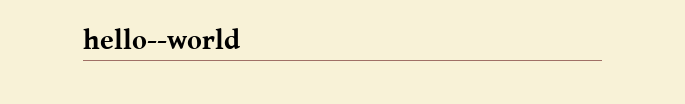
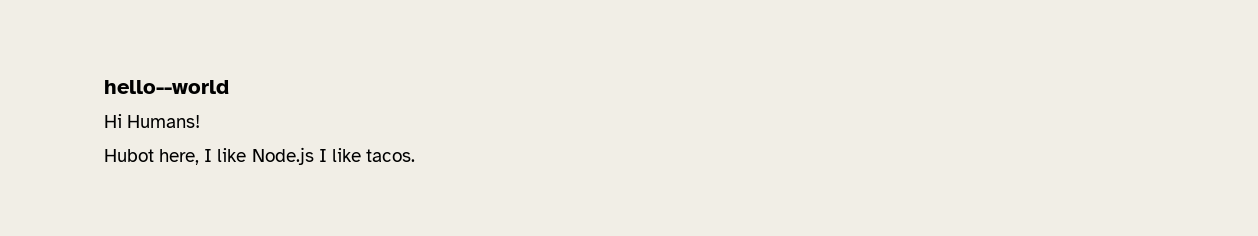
+ Hi Humans!
+ Hubot here, I like Node.js I like tacos.

